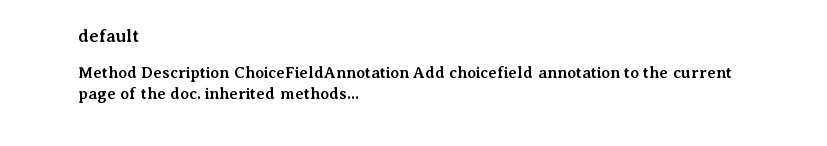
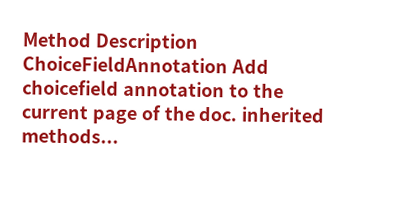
- default

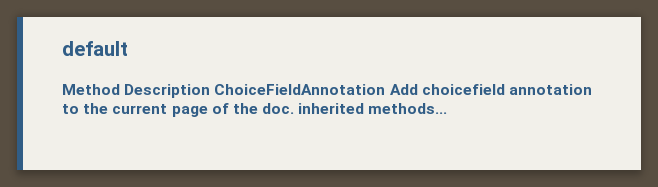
+ default

